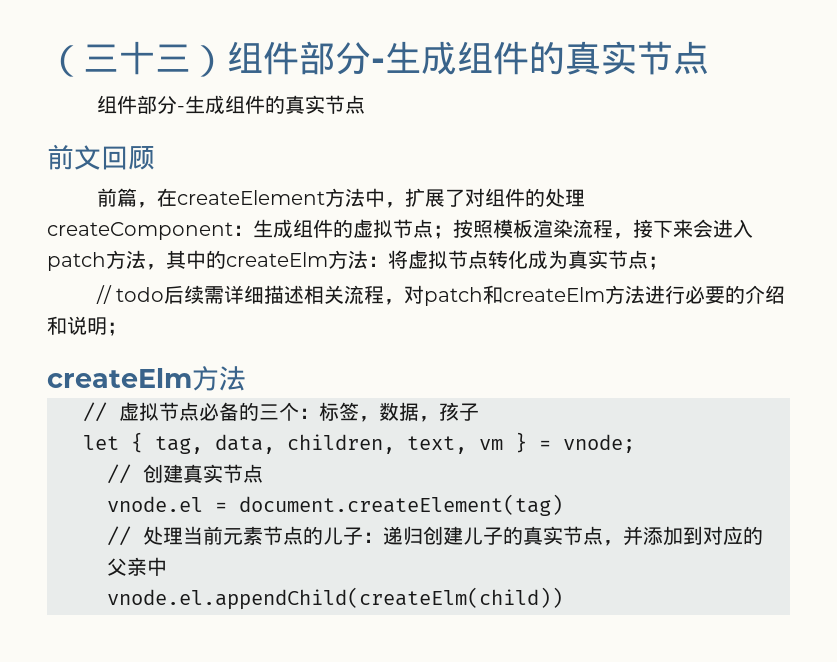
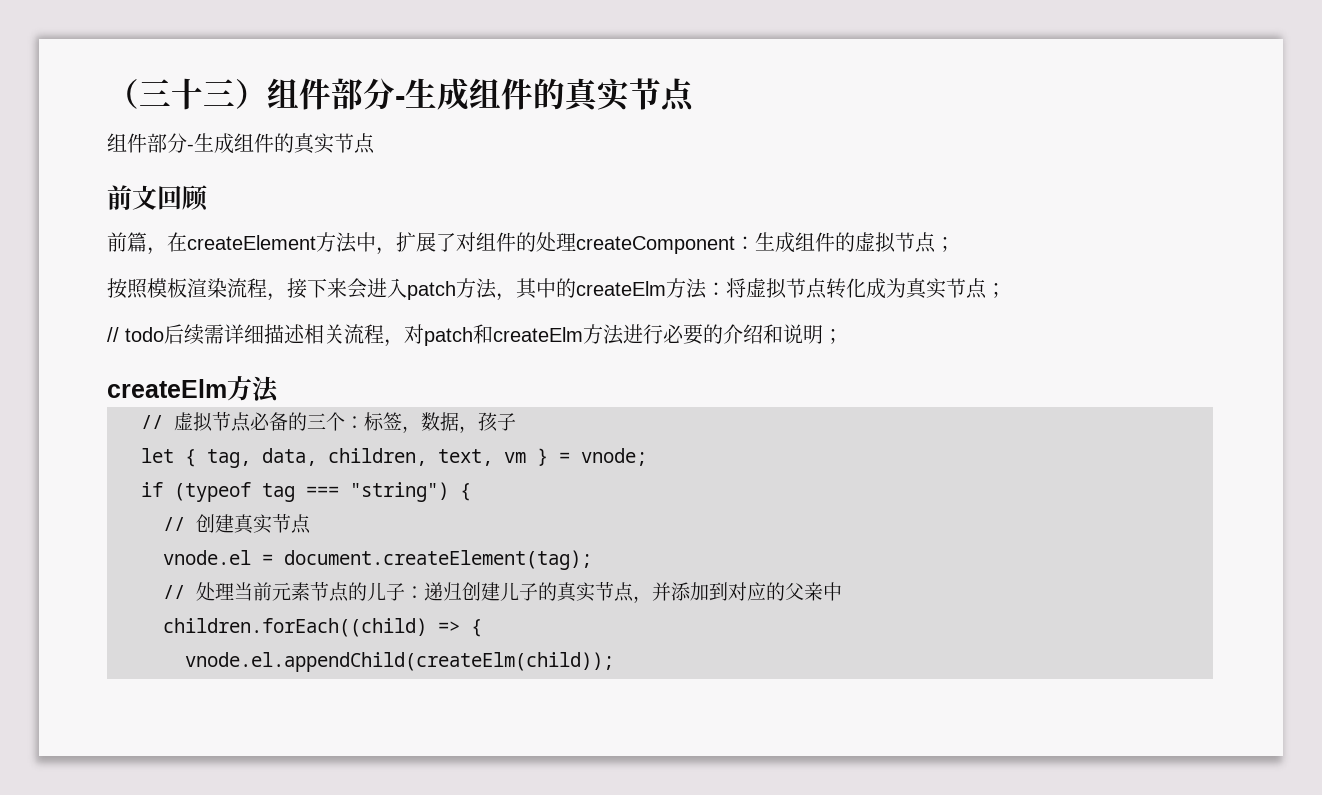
- 前篇，在createElement方法中，扩展了对组件的处理createComponent：生成组件的虚拟节点；按照模板渲染流程，接下来会进入patch方法，其中的createElm方法：将虚拟节点转化成为真实节点；
+ 前篇，在createElement方法中，扩展了对组件的处理createComponent：生成组件的虚拟节点；
+ 按照模板渲染流程，接下来会进入patch方法，其中的createElm方法：将虚拟节点转化成为真实节点；
+ if (typeof tag === "string") {
- vnode.el = document.createElement(tag)
+ vnode.el = document.createElement(tag);
- vnode.el.appendChild(createElm(child))
+ children.forEach((child) => {
+ vnode.el.appendChild(createElm(child));

